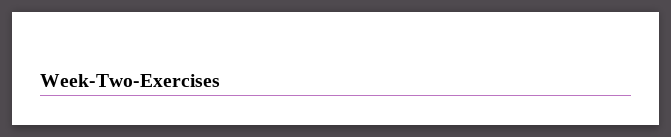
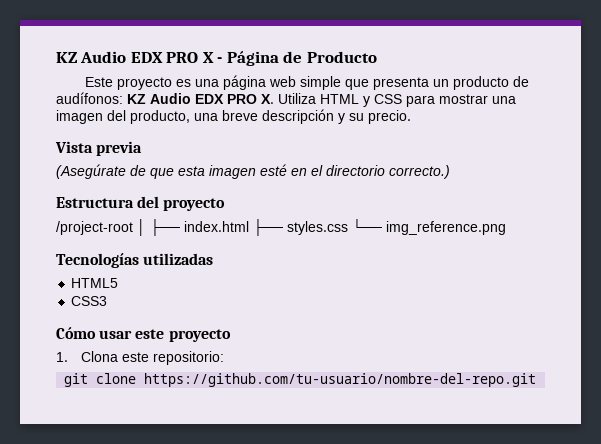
- Week-Two-Exercises
+ KZ Audio EDX PRO X - Página de Producto
+ Este proyecto es una página web simple que presenta un producto de audífonos: KZ Audio EDX PRO X. Utiliza HTML y CSS para mostrar una imagen del producto, una breve descripción y su precio.
+ Vista previa
+ (Asegúrate de que esta imagen esté en el directorio correcto.)
+ Estructura del proyecto
+ /project-root │ ├── index.html ├── styles.css └── img_reference.png
+ Tecnologías utilizadas
+ HTML5
+ CSS3
+ Cómo usar este proyecto
+ 1. Clona este repositorio:
+ git clone https://github.com/tu-usuario/nombre-del-repo.git

